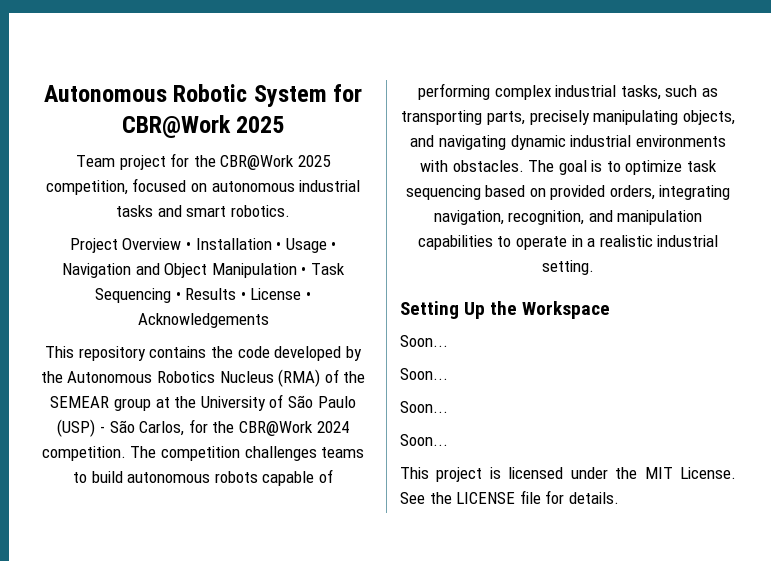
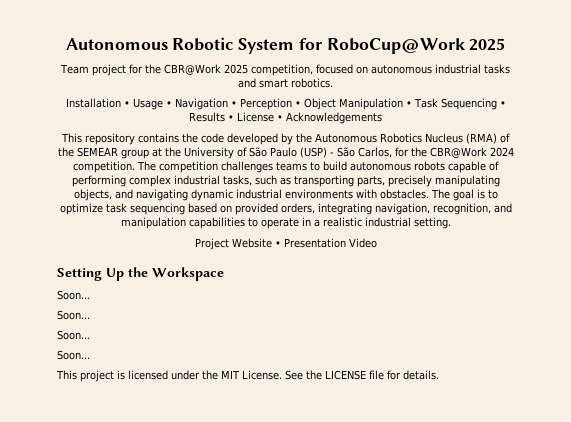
- Autonomous Robotic System for CBR@Work 2025
+ Autonomous Robotic System for RoboCup@Work 2025
- Project Overview • Installation • Usage • Navigation and Object Manipulation • Task Sequencing • Results • License • Acknowledgements
+ Installation • Usage • Navigation • Perception • Object Manipulation • Task Sequencing • Results • License • Acknowledgements
+ Project Website • Presentation Video

